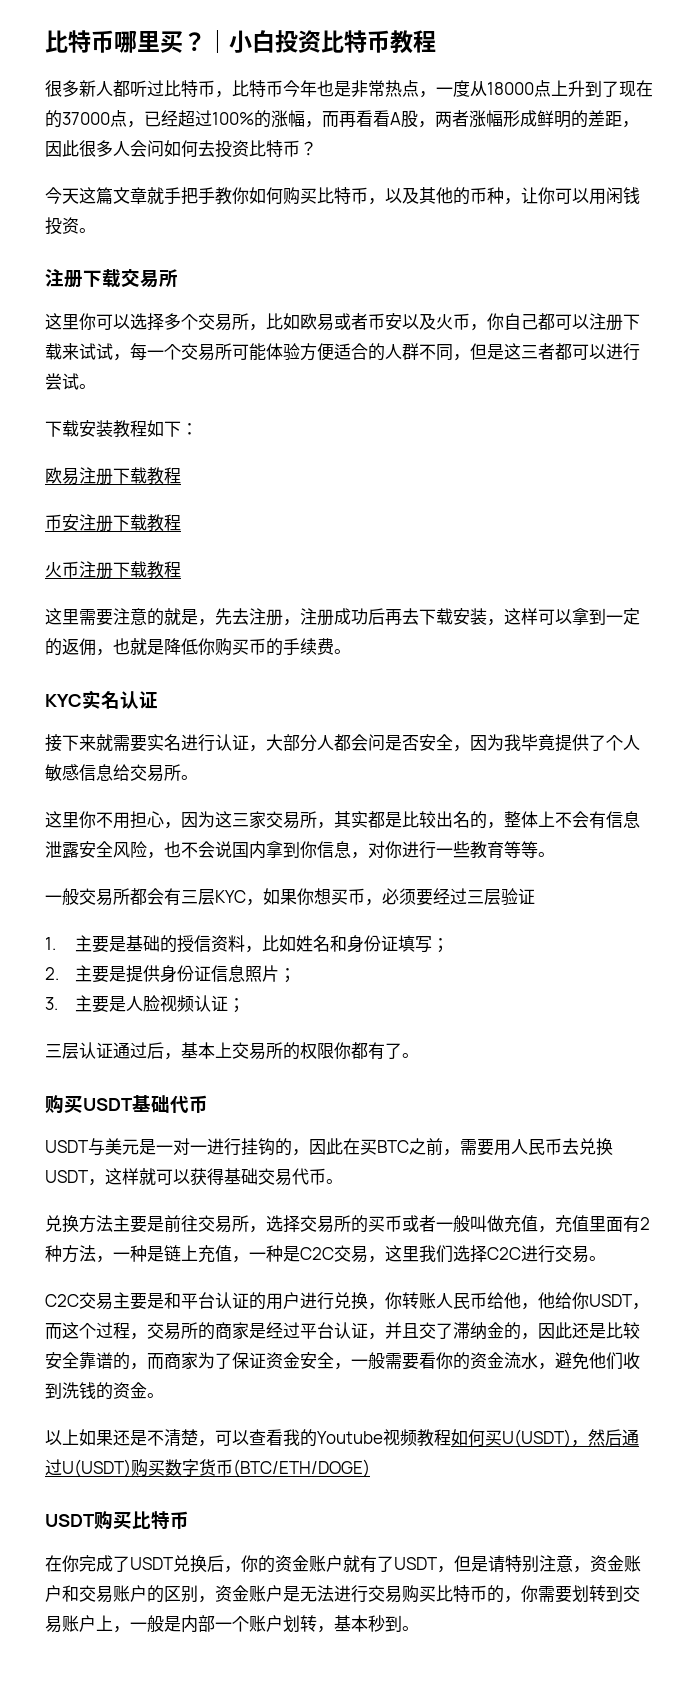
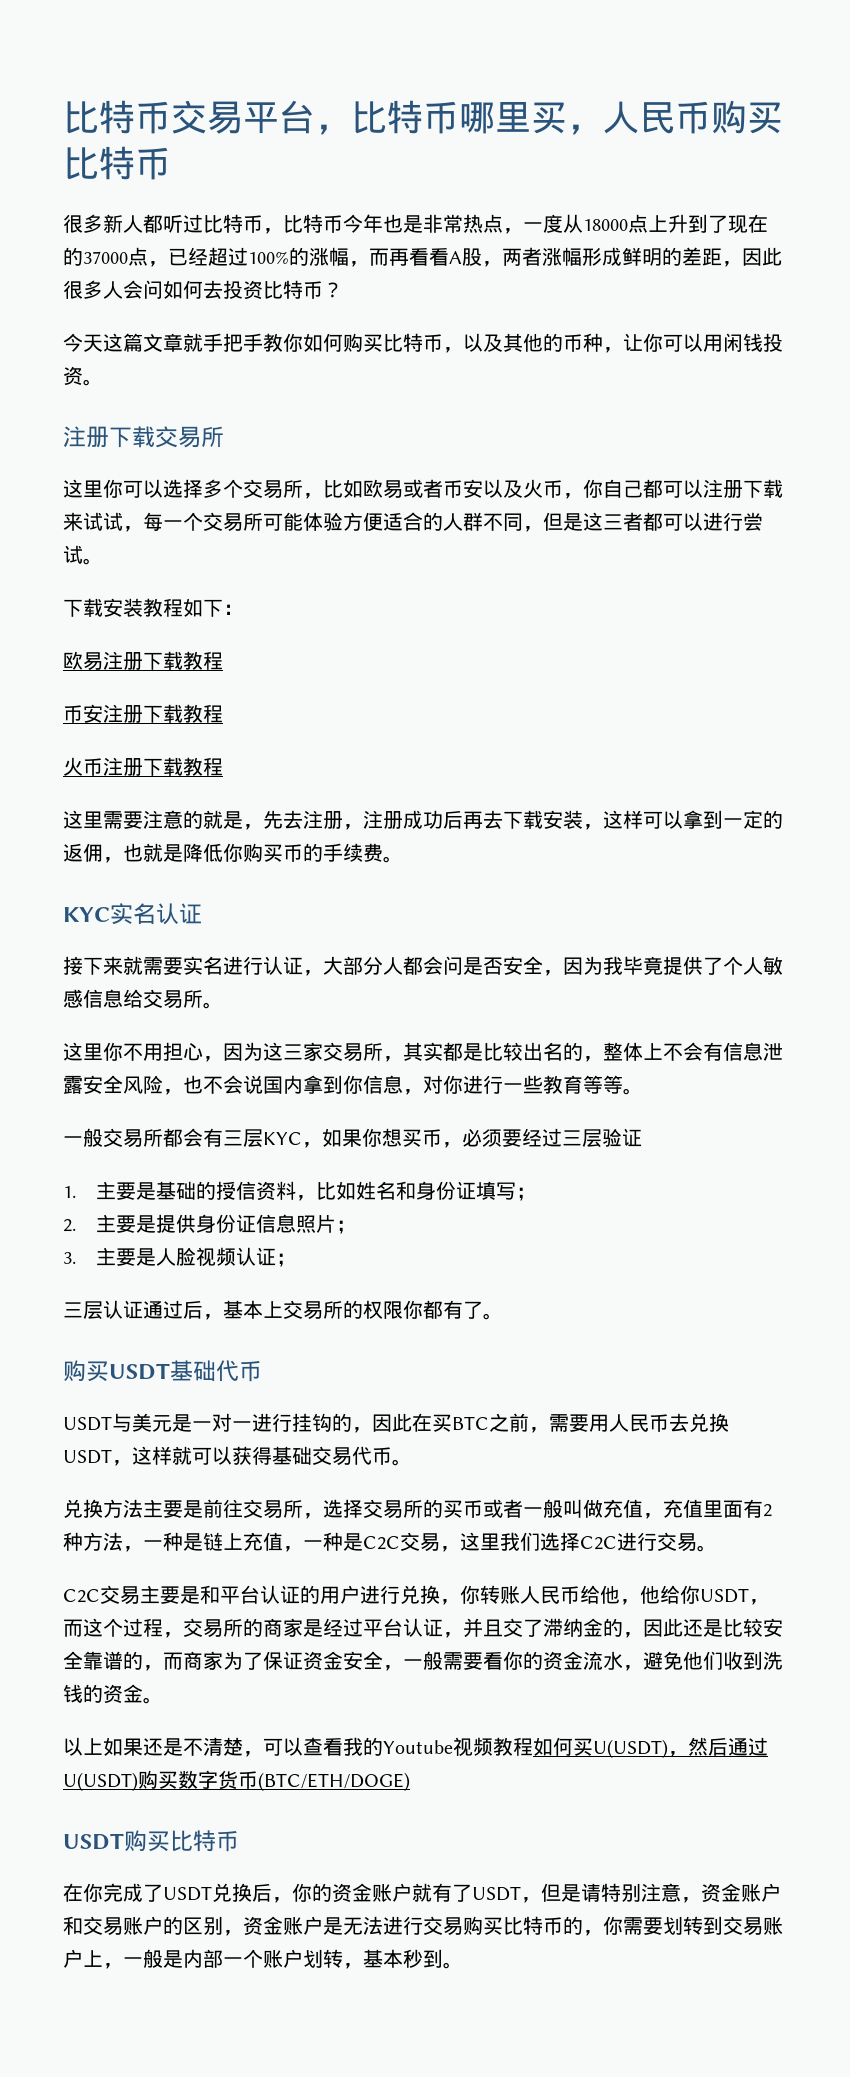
- 比特币哪里买？｜小白投资比特币教程
+ 比特币交易平台，比特币哪里买，人民币购买比特币

